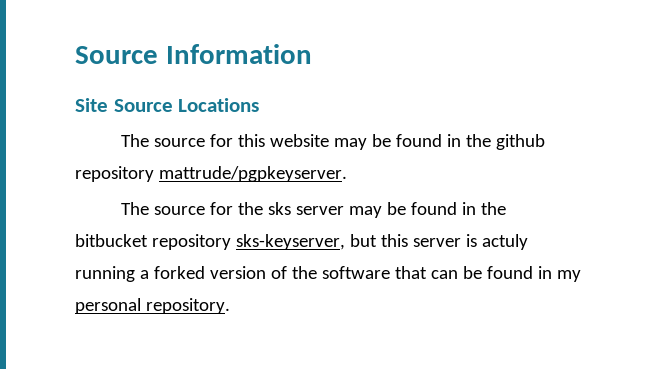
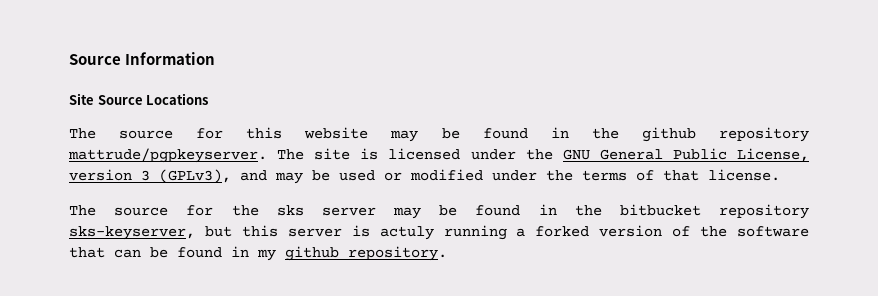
+ The site is licensed under the GNU General Public License, version 3 (GPLv3), and may be used or modified under the terms of that license.
- The source for the sks server may be found in the bitbucket repository sks-keyserver, but this server is actuly running a forked version of the software that can be found in my personal repository.
+ The source for the sks server may be found in the bitbucket repository sks-keyserver, but this server is actuly running a forked version of the software that can be found in my github repository.

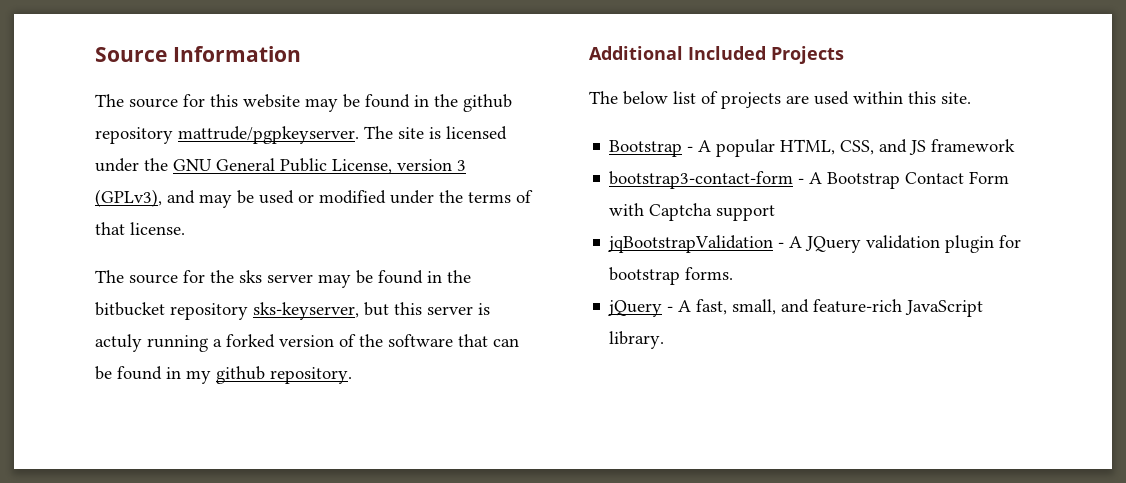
- Site Source Locations
+ Additional Included Projects
+ The below list of projects are used within this site.
+ Bootstrap - A popular HTML, CSS, and JS framework
+ bootstrap3-contact-form - A Bootstrap Contact Form with Captcha support
+ jqBootstrapValidation - A JQuery validation plugin for bootstrap forms.
+ jQuery - A fast, small, and feature-rich JavaScript library.

